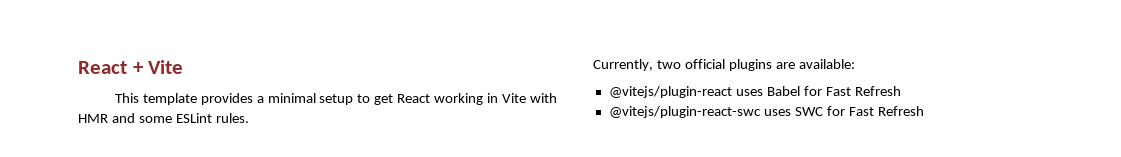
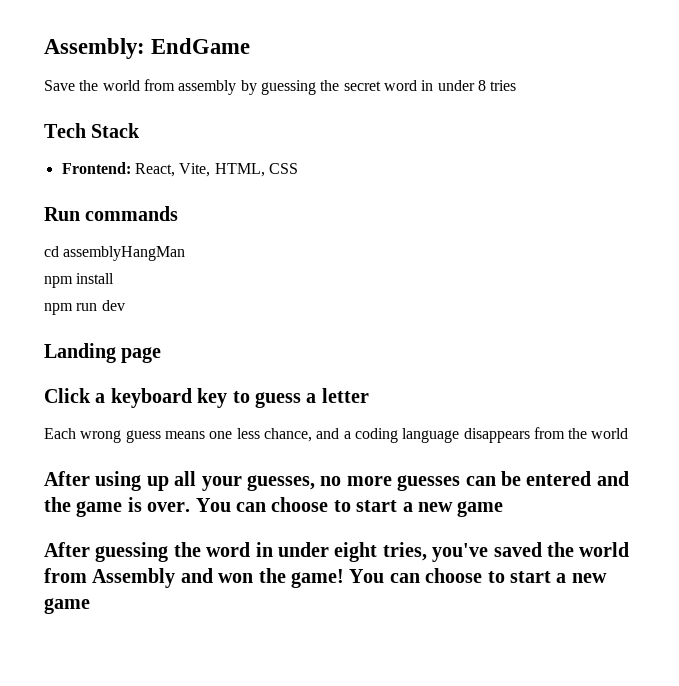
- React + Vite
- This template provides a minimal setup to get React working in Vite with HMR and some ESLint rules.
- Currently, two official plugins are available:
- @vitejs/plugin-react uses Babel for Fast Refresh
- @vitejs/plugin-react-swc uses SWC for Fast Refresh
+ Assembly: EndGame
+ Save the world from assembly by guessing the secret word in under 8 tries
+ Tech Stack
+ Frontend: React, Vite, HTML, CSS
+ Run commands
+ cd assemblyHangMan
+ npm install
+ npm run dev
+ Landing page
+ Click a keyboard key to guess a letter
+ Each wrong guess means one less chance, and a coding language disappears from the world
+ After using up all your guesses, no more guesses can be entered and the game is over. You can choose to start a new game
+ After guessing the word in under eight tries, you've saved the world from Assembly and won the game! You can choose to start a new game

